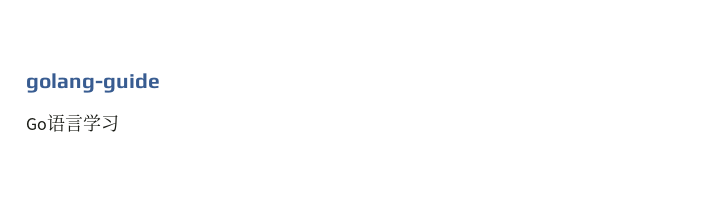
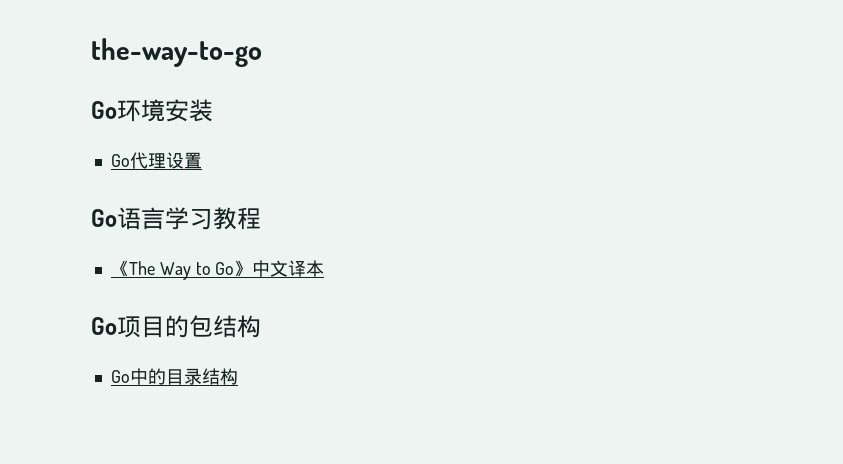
- golang-guide
- Go语言学习
+ the-way-to-go
+ Go环境安装
+ Go代理设置
+ Go语言学习教程
+ 《The Way to Go》中文译本
+ Go项目的包结构
+ Go中的目录结构

